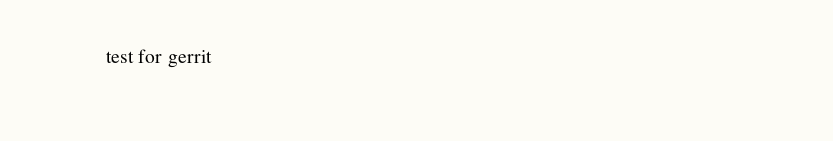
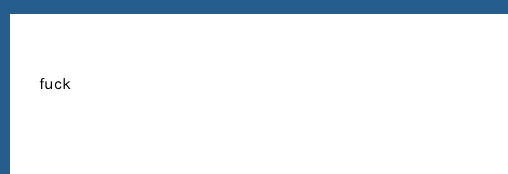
- test for gerrit
+ fuck

